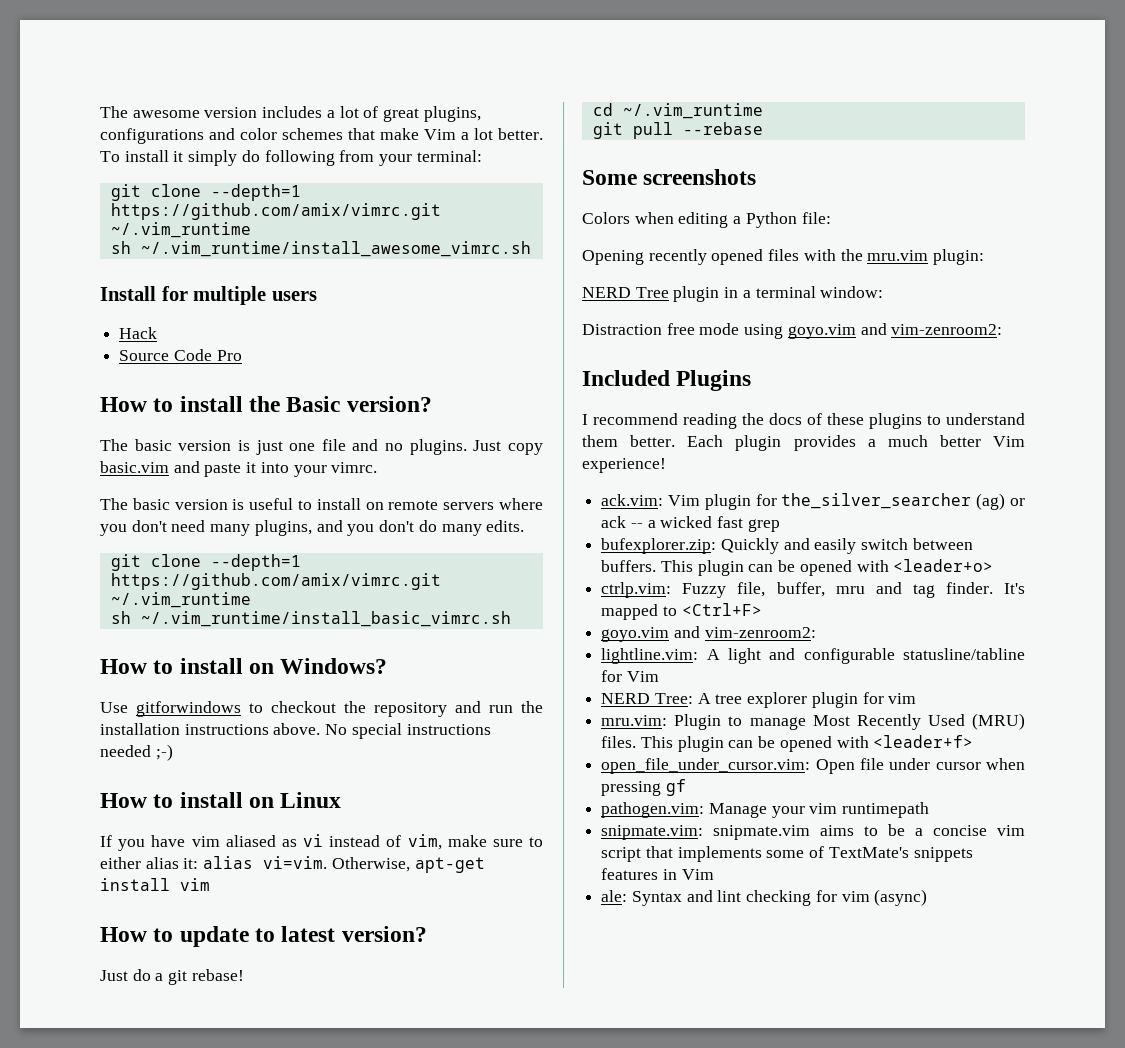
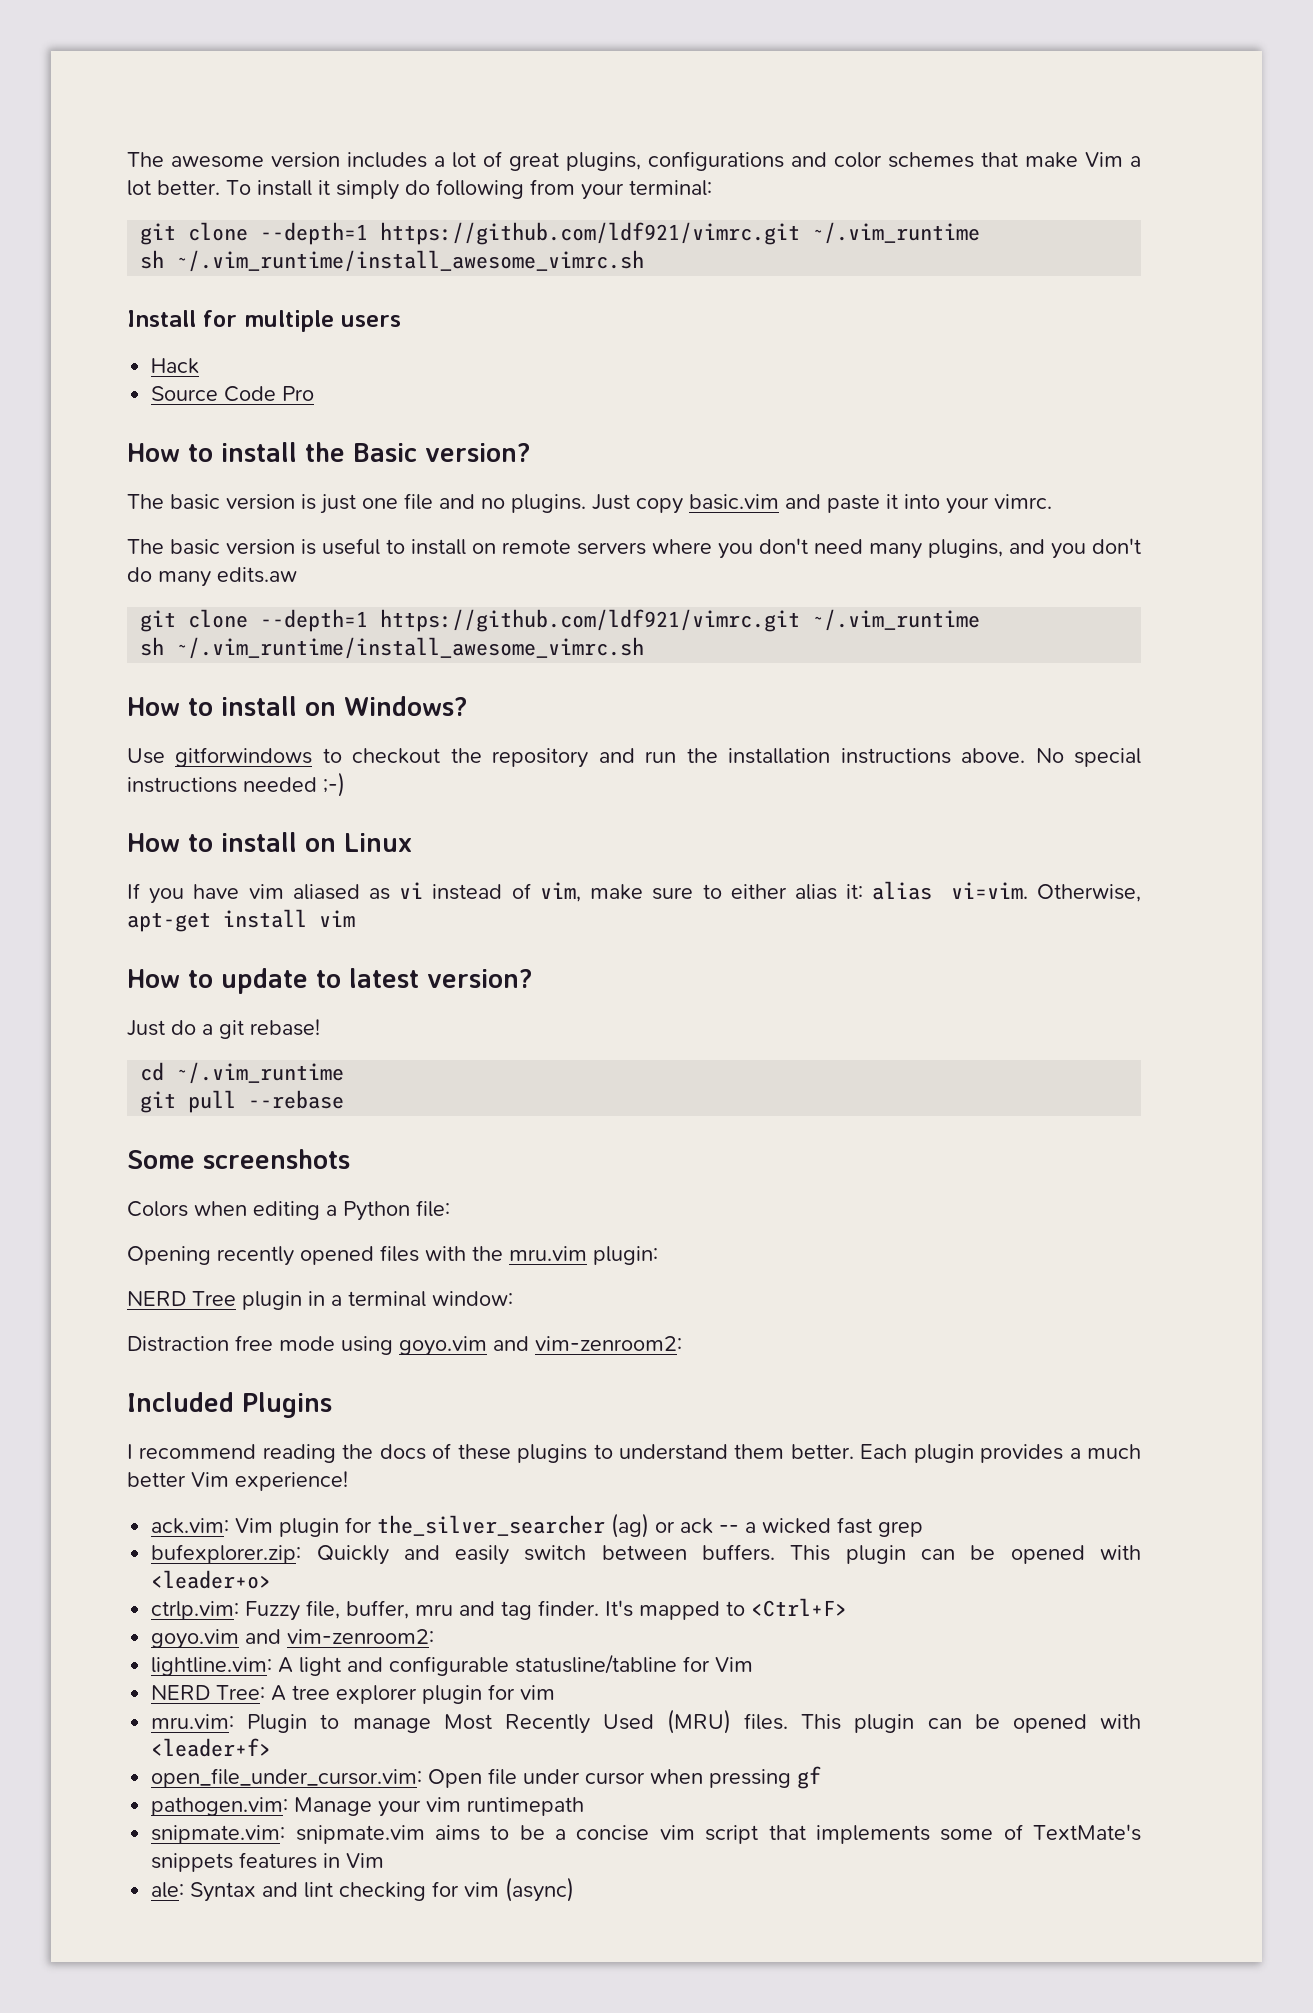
  To install it simply do following from your terminal:
- git clone --depth=1 https://github.com/amix/vimrc.git ~/.vim_runtime
+ git clone --depth=1 https://github.com/ldf921/vimrc.git ~/.vim_runtime
- The basic version is useful to install on remote servers where you don't need many plugins, and you don't do many edits.
- git clone --depth=1 https://github.com/amix/vimrc.git ~/.vim_runtime
- sh ~/.vim_runtime/install_basic_vimrc.sh
+ The basic version is useful to install on remote servers where you don't need many plugins, and you don't do many edits.aw
+ git clone --depth=1 https://github.com/ldf921/vimrc.git ~/.vim_runtime
+ sh ~/.vim_runtime/install_awesome_vimrc.sh

